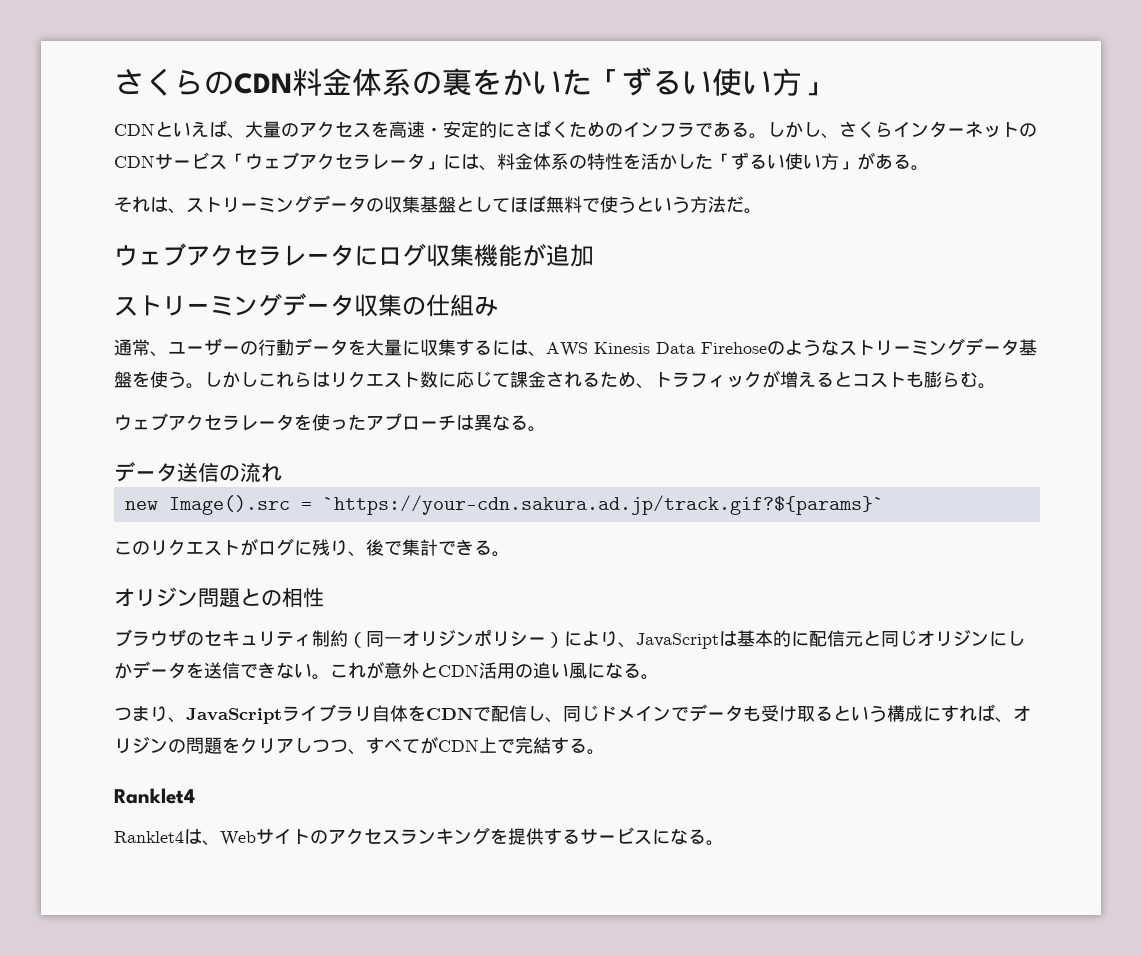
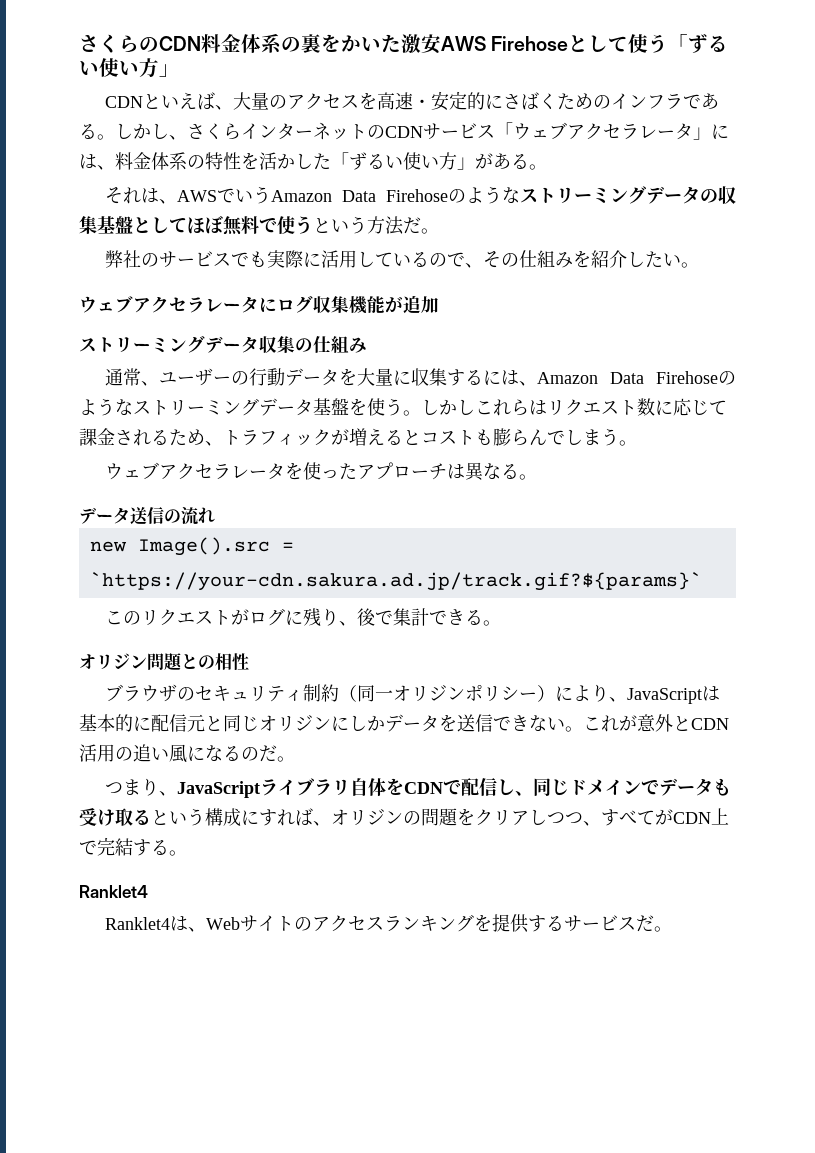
- さくらのCDN料金体系の裏をかいた「ずるい使い方」
+ さくらのCDN料金体系の裏をかいた激安AWS Firehoseとして使う「ずるい使い方」
- それは、ストリーミングデータの収集基盤としてほぼ無料で使うという方法だ。
+ それは、AWSでいうAmazon Data Firehoseのようなストリーミングデータの収集基盤としてほぼ無料で使うという方法だ。
+ 弊社のサービスでも実際に活用しているので、その仕組みを紹介したい。
- 通常、ユーザーの行動データを大量に収集するには、AWS Kinesis Data Firehoseのようなストリーミングデータ基盤を使う。
+ 通常、ユーザーの行動データを大量に収集するには、Amazon Data Firehoseのようなストリーミングデータ基盤を使う。
- しかしこれらはリクエスト数に応じて課金されるため、トラフィックが増えるとコストも膨らむ。
+ しかしこれらはリクエスト数に応じて課金されるため、トラフィックが増えるとコストも膨らんでしまう。
- これが意外とCDN活用の追い風になる。
+ これが意外とCDN活用の追い風になるのだ。
- Ranklet4は、Webサイトのアクセスランキングを提供するサービスになる。
+ Ranklet4は、Webサイトのアクセスランキングを提供するサービスだ。

